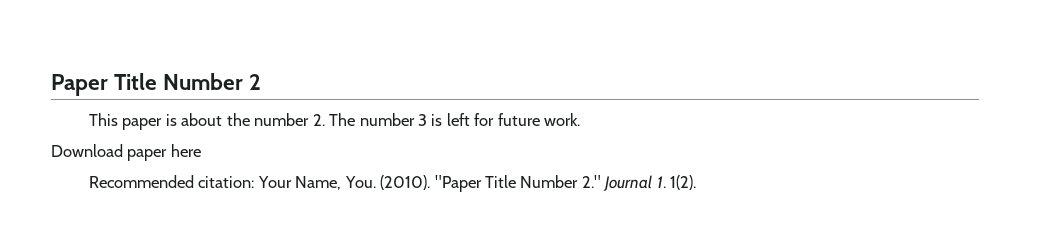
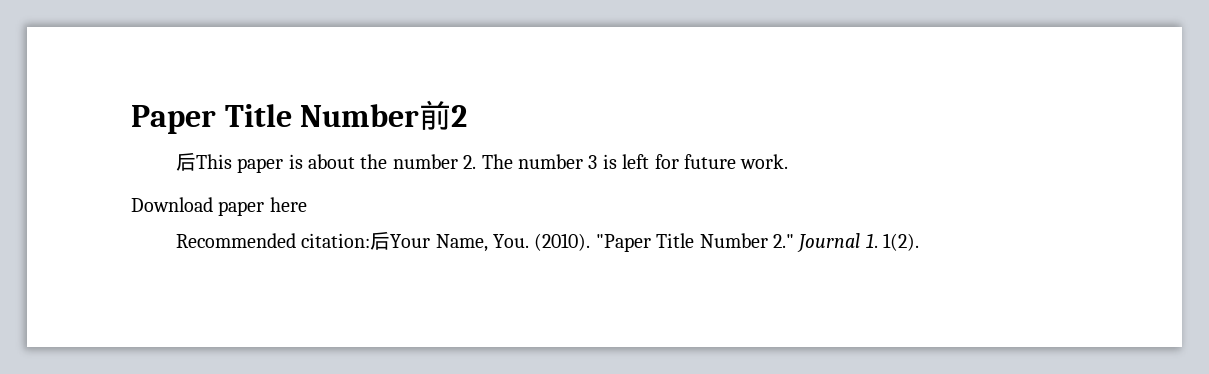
- Paper Title Number 2
+ Paper Title Number前2
- This paper is about the number 2. The number 3 is left for future work.
+ 后This paper is about the number 2. The number 3 is left for future work.
- Recommended citation: Your Name, You. (2010).
+ Recommended citation:后Your Name, You. (2010).

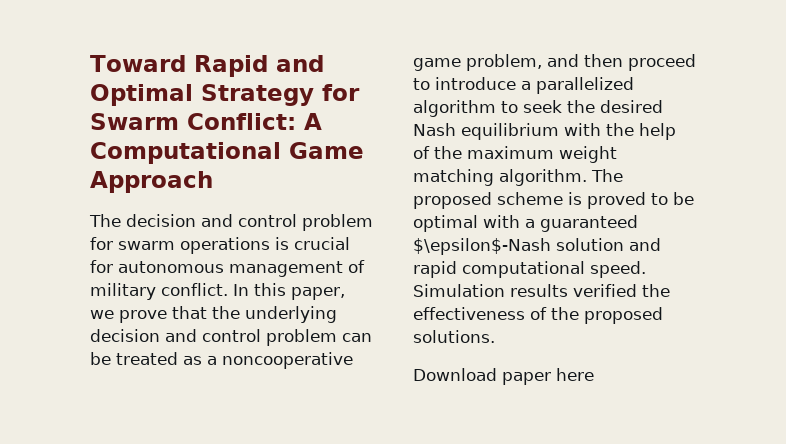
- Paper Title Number前2
- 后This paper is about the number 2. The number 3 is left for future work.
+ Toward Rapid and Optimal Strategy for Swarm Conflict: A Computational Game Approach
+ The decision and control problem for swarm operations is crucial for autonomous management of military conflict. In this paper, we prove that the underlying decision and control problem can be treated as a noncooperative game problem, and then proceed to introduce a parallelized algorithm to seek the desired Nash equilibrium with the help of the maximum weight matching algorithm. The proposed scheme is proved to be optimal with a guaranteed $\epsilon$-Nash solution and rapid computational speed. Simulation results verified the effectiveness of the proposed solutions.
  Download paper here
- Recommended citation:后Your Name, You. (2010). "Paper Title Number 2." Journal 1. 1(2).

